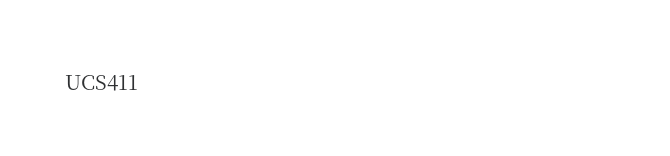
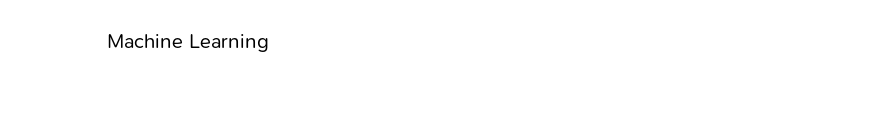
- UCS411
+ Machine Learning

